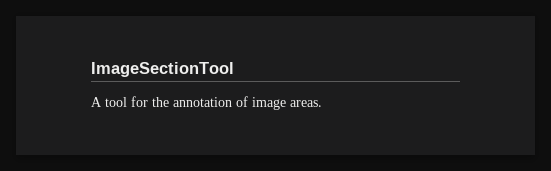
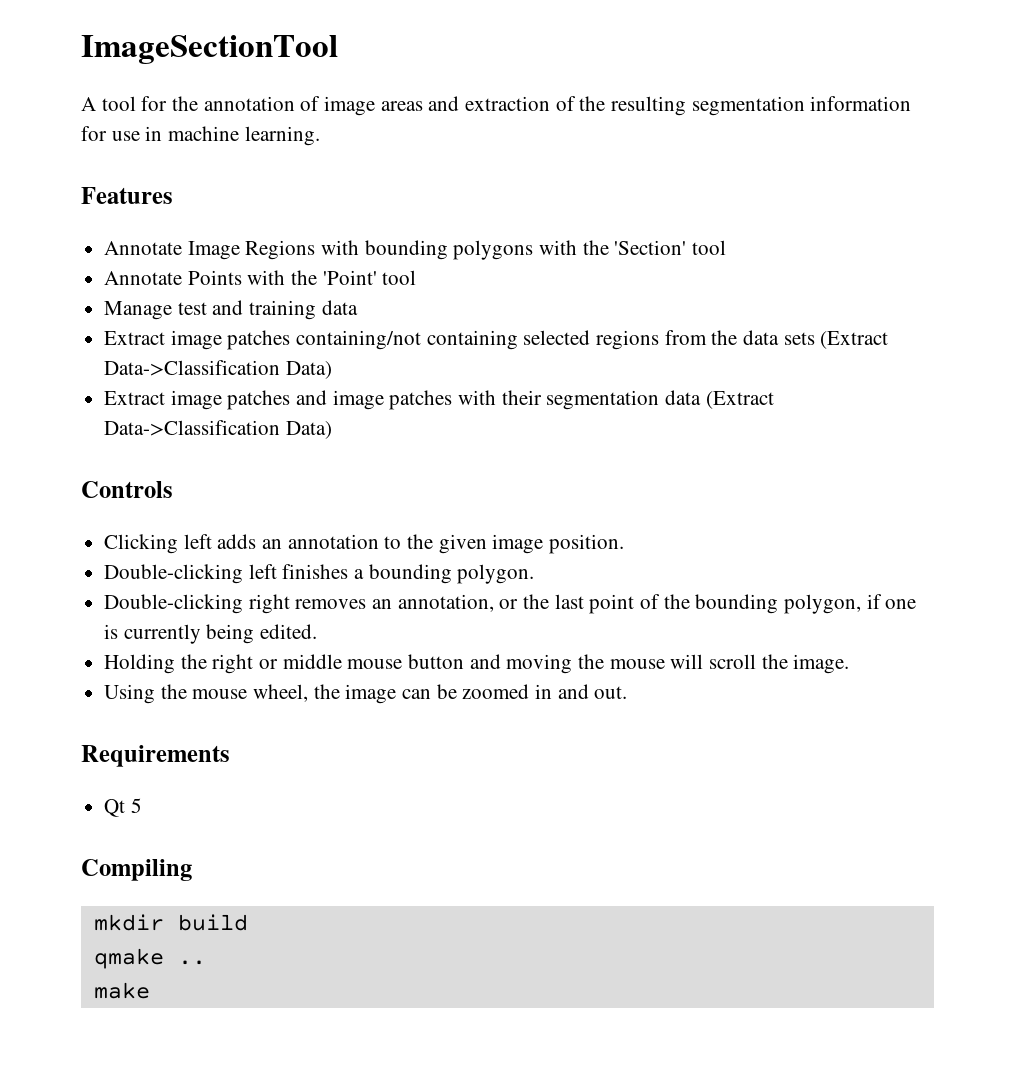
- A tool for the annotation of image areas.
+ A tool for the annotation of image areas and extraction of the resulting segmentation information for use in machine learning.
+ Features
+ Annotate Image Regions with bounding polygons with the 'Section' tool
+ Annotate Points with the 'Point' tool
+ Manage test and training data
+ Extract image patches containing/not containing selected regions from the data sets (Extract Data->Classification Data)
+ Extract image patches and image patches with their segmentation data (Extract Data->Classification Data)
+ Controls
+ Clicking left adds an annotation to the given image position.
+ Double-clicking left finishes a bounding polygon.
+ Double-clicking right removes an annotation, or the last point of the bounding polygon, if one is currently being edited.
+ Holding the right or middle mouse button and moving the mouse will scroll the image.
+ Using the mouse wheel, the image can be zoomed in and out.
+ Requirements
+ Qt 5
+ Compiling
+ mkdir build
+ qmake ..
+ make

